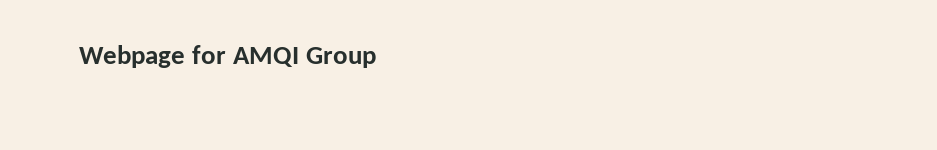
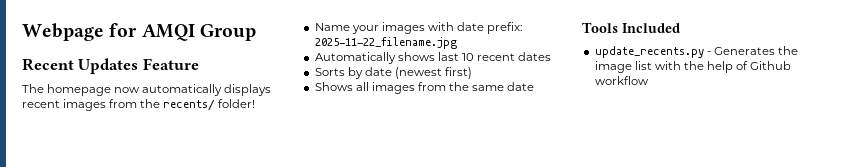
+ Recent Updates Feature
+ The homepage now automatically displays recent images from the recents/ folder!
+ Name your images with date prefix: 2025-11-22_filename.jpg
+ Automatically shows last 10 recent dates
+ Sorts by date (newest first)
+ Shows all images from the same date
+ Tools Included
+ update_recents.py - Generates the image list with the help of Github workflow

